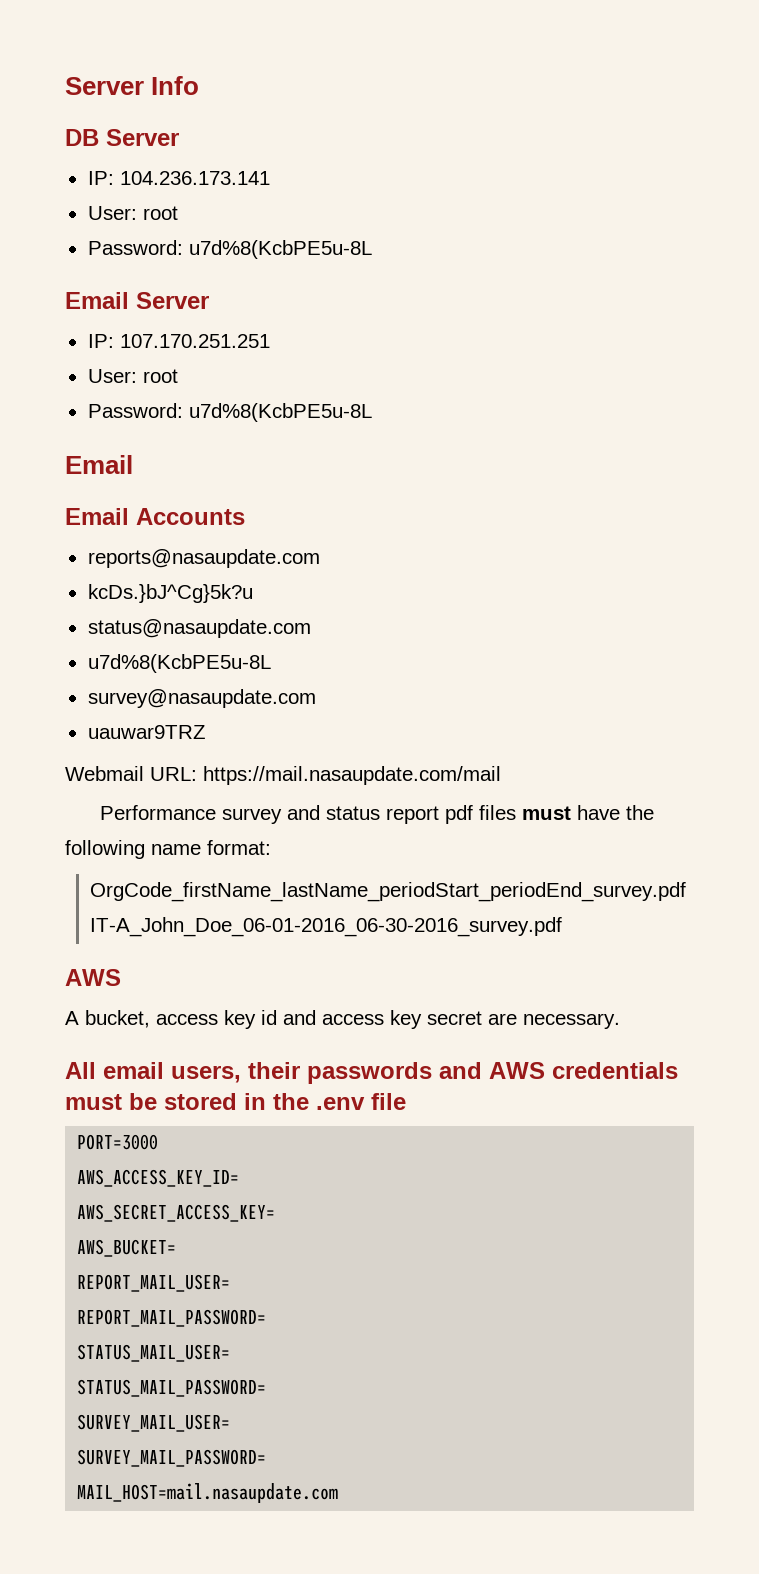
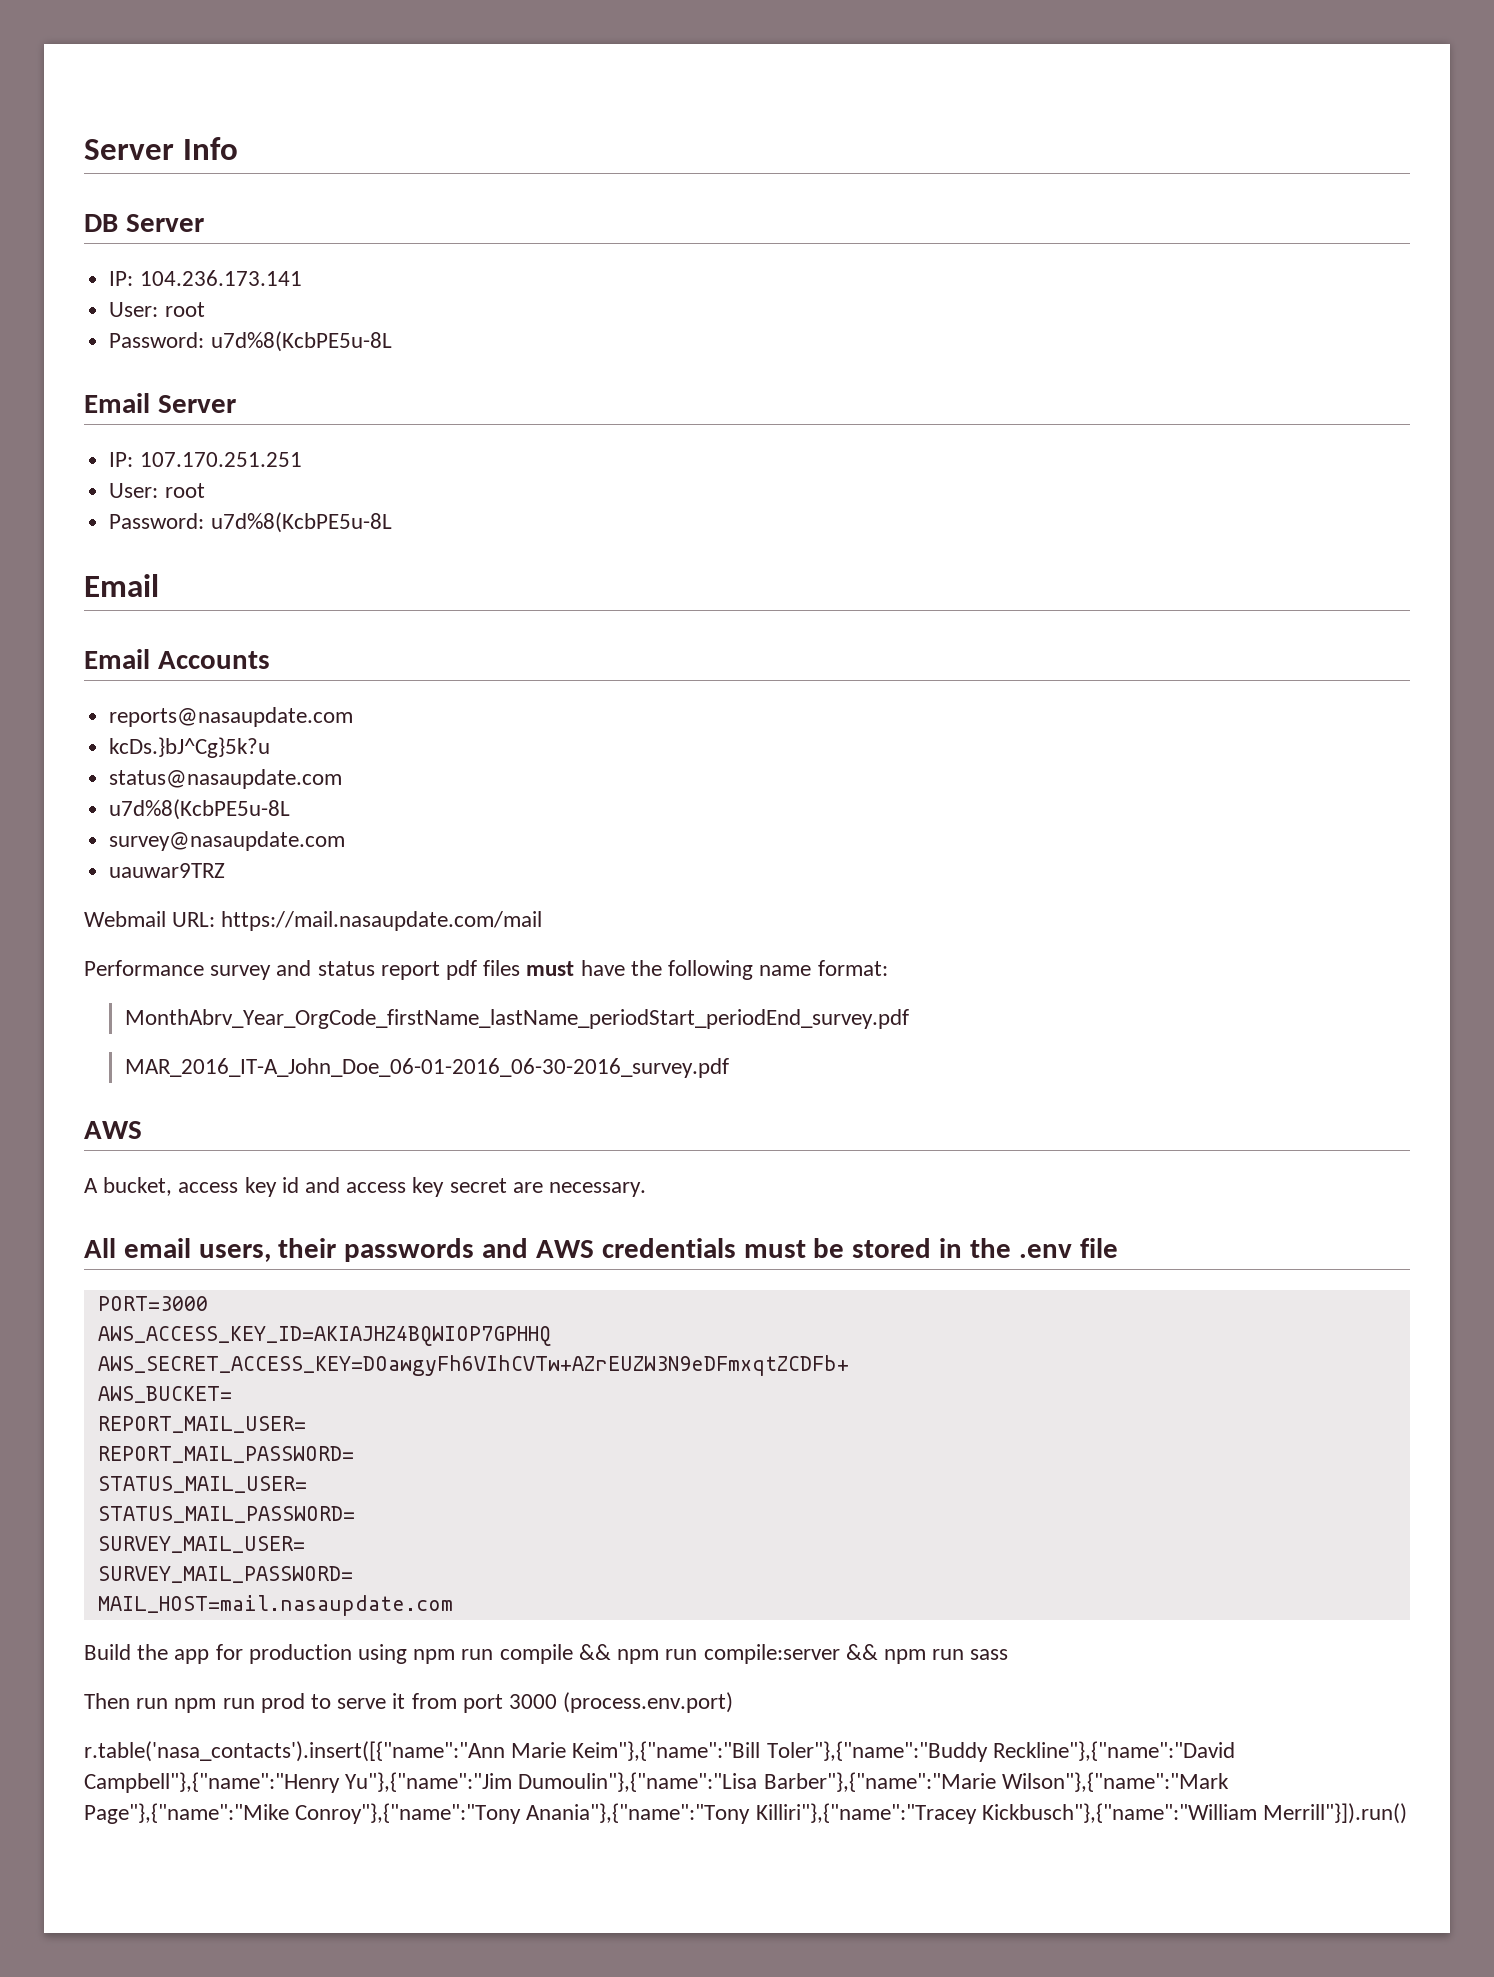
- OrgCode_firstName_lastName_periodStart_periodEnd_survey.pdf IT-A_John_Doe_06-01-2016_06-30-2016_survey.pdf
+ MonthAbrv_Year_OrgCode_firstName_lastName_periodStart_periodEnd_survey.pdf
+ MAR_2016_IT-A_John_Doe_06-01-2016_06-30-2016_survey.pdf
- AWS_ACCESS_KEY_ID=
- AWS_SECRET_ACCESS_KEY=
+ AWS_ACCESS_KEY_ID=AKIAJHZ4BQWIOP7GPHHQ
+ AWS_SECRET_ACCESS_KEY=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
+ Build the app for production using npm run compile && npm run compile:server && npm run sass
+ Then run npm run prod to serve it from port 3000 (process.env.port)
+ r.table('nasa_contacts').insert([{"name":"Ann Marie Keim"},{"name":"Bill Toler"},{"name":"Buddy Reckline"},{"name":"David Campbell"},{"name":"Henry Yu"},{"name":"Jim Dumoulin"},{"name":"Lisa Barber"},{"name":"Marie Wilson"},{"name":"Mark Page"},{"name":"Mike Conroy"},{"name":"Tony Anania"},{"name":"Tony Killiri"},{"name":"Tracey Kickbusch"},{"name":"William Merrill"}]).run()

